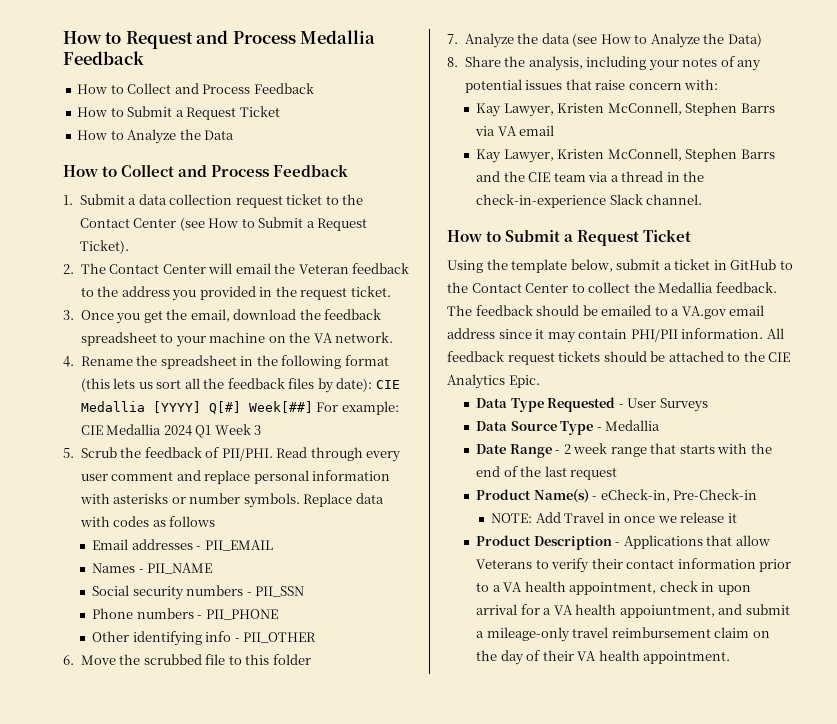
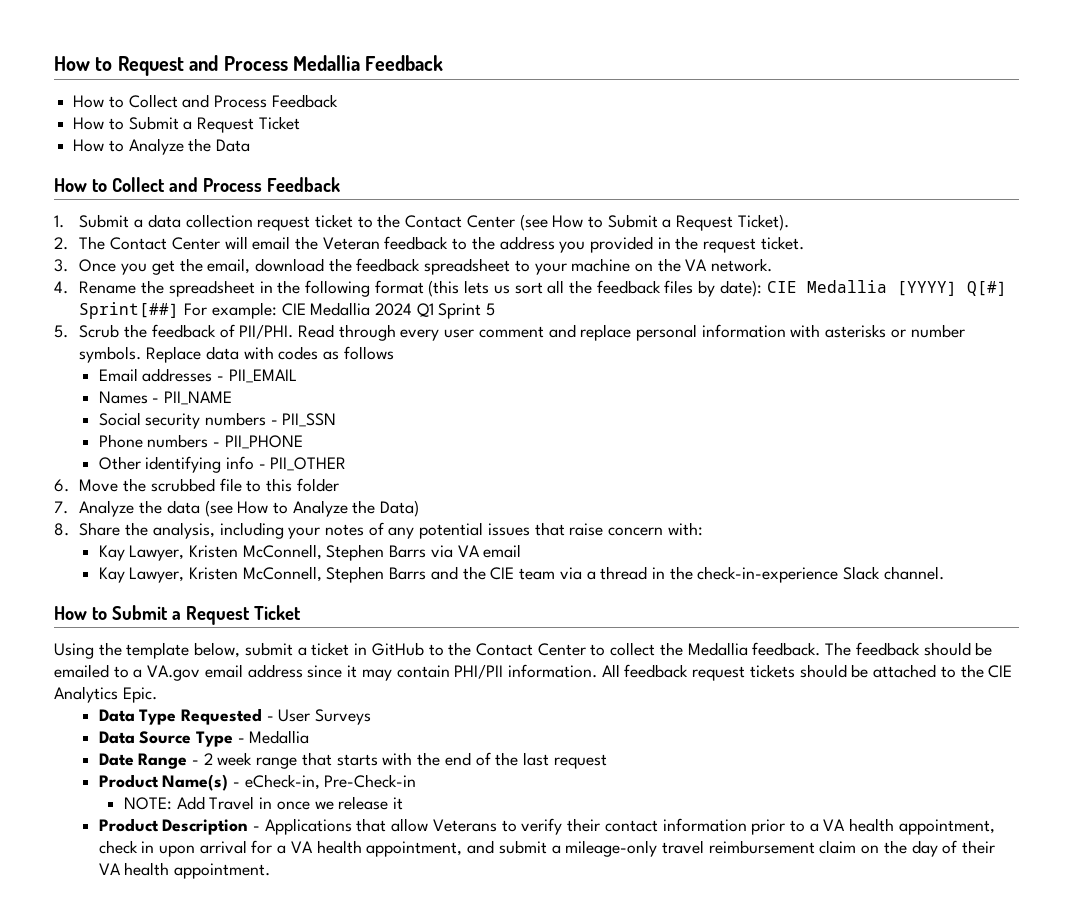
- 4. Rename the spreadsheet in the following format (this lets us sort all the feedback files by date): CIE Medallia [YYYY] Q[#] Week[##] For example: CIE Medallia 2024 Q1 Week 3
+ 4. Rename the spreadsheet in the following format (this lets us sort all the feedback files by date): CIE Medallia [YYYY] Q[#] Sprint[##] For example: CIE Medallia 2024 Q1 Sprint 5
- Product Description - Applications that allow Veterans to verify their contact information prior to a VA health appointment, check in upon arrival for a VA health appoiuntment, and submit a mileage-only travel reimbursement claim on the day of their VA health appointment.
+ Product Description - Applications that allow Veterans to verify their contact information prior to a VA health appointment, check in upon arrival for a VA health appointment, and submit a mileage-only travel reimbursement claim on the day of their VA health appointment.

